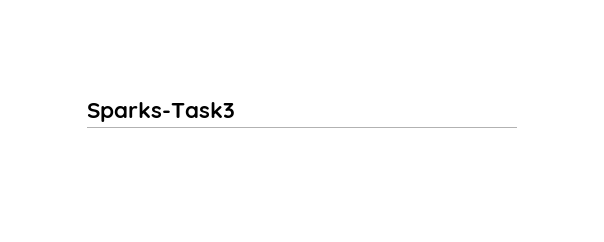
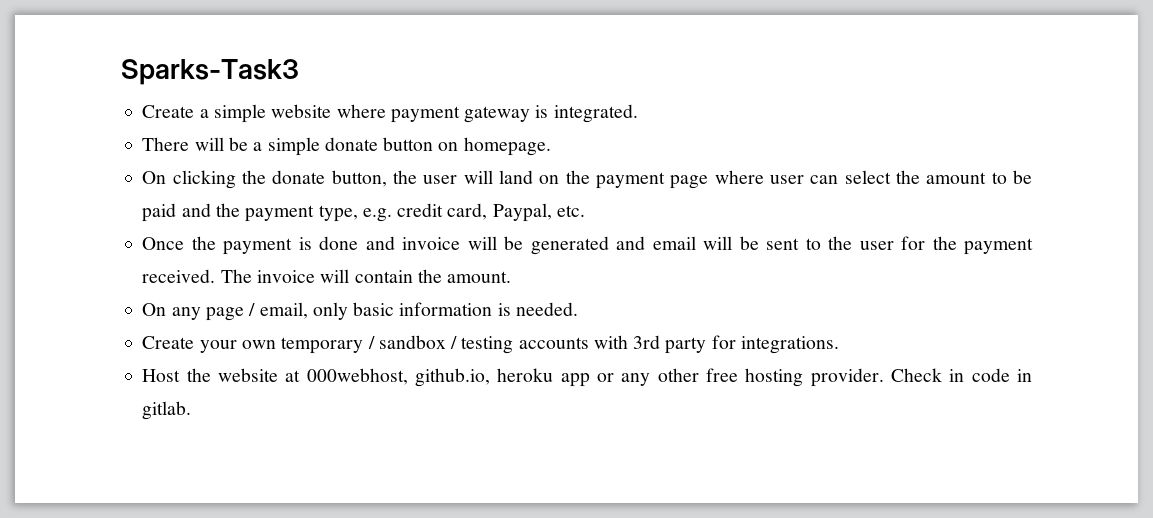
+ Create a simple website where payment gateway is integrated.
+ There will be a simple donate button on homepage.
+ On clicking the donate button, the user will land on the payment page where user can select the amount to be paid and the payment type, e.g. credit card, Paypal, etc.
+ Once the payment is done and invoice will be generated and email will be sent to the user for the payment received. The invoice will contain the amount.
+ On any page / email, only basic information is needed.
+ Create your own temporary / sandbox / testing accounts with 3rd party for integrations.
+ Host the website at 000webhost, github.io, heroku app or any other free hosting provider. Check in code in gitlab.

